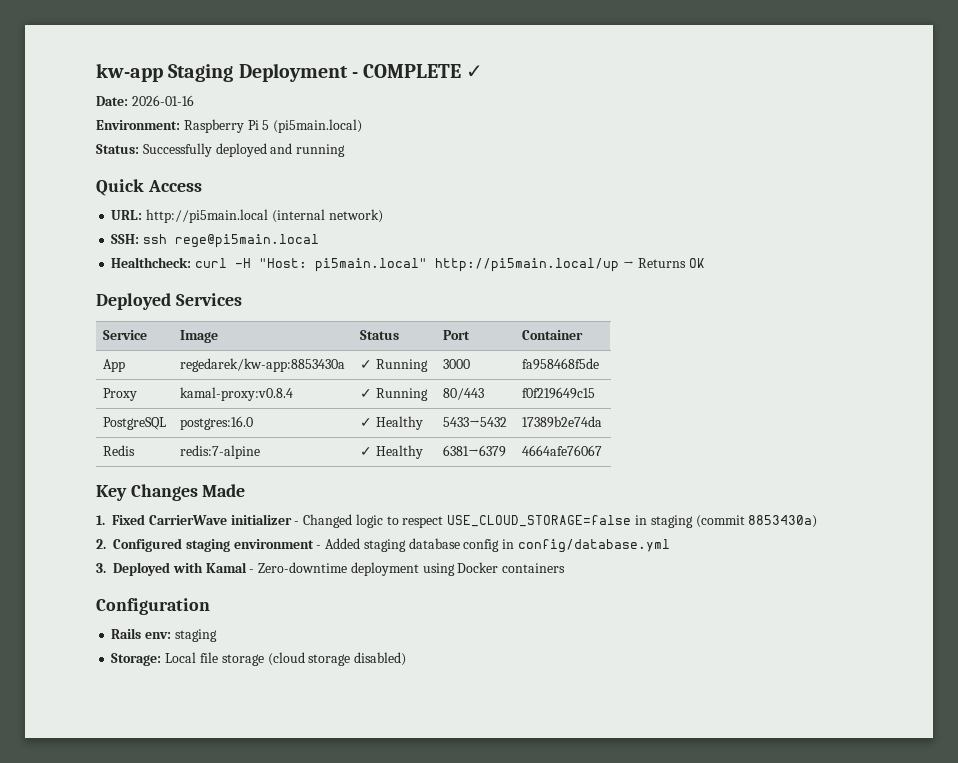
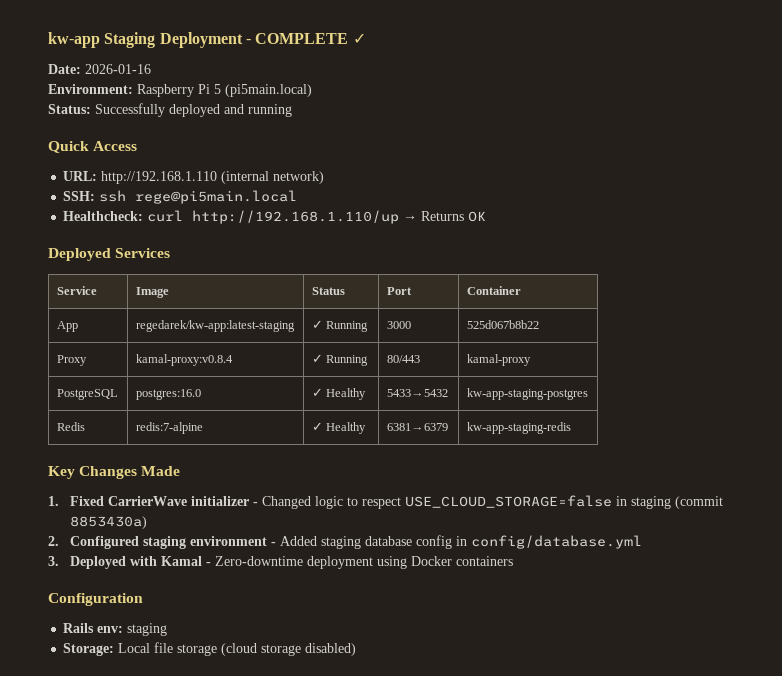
- URL: http://pi5main.local (internal network)
+ URL: http://192.168.1.110 (internal network)
- Healthcheck: curl -H "Host: pi5main.local" http://pi5main.local/up → Returns OK
+ Healthcheck: curl http://192.168.1.110/up → Returns OK
- App | regedarek/kw-app:8853430a | ✓ Running | 3000 | fa958468f5de
+ App | regedarek/kw-app:latest-staging | ✓ Running | 3000 | 525d067b8b22
- Proxy | kamal-proxy:v0.8.4 | ✓ Running | 80/443 | f0f219649c15
+ Proxy | kamal-proxy:v0.8.4 | ✓ Running | 80/443 | kamal-proxy
- PostgreSQL | postgres:16.0 | ✓ Healthy | 5433→5432 | 17389b2e74da
+ PostgreSQL | postgres:16.0 | ✓ Healthy | 5433→5432 | kw-app-staging-postgres
- Redis | redis:7-alpine | ✓ Healthy | 6381→6379 | 4664afe76067
+ Redis | redis:7-alpine | ✓ Healthy | 6381→6379 | kw-app-staging-redis

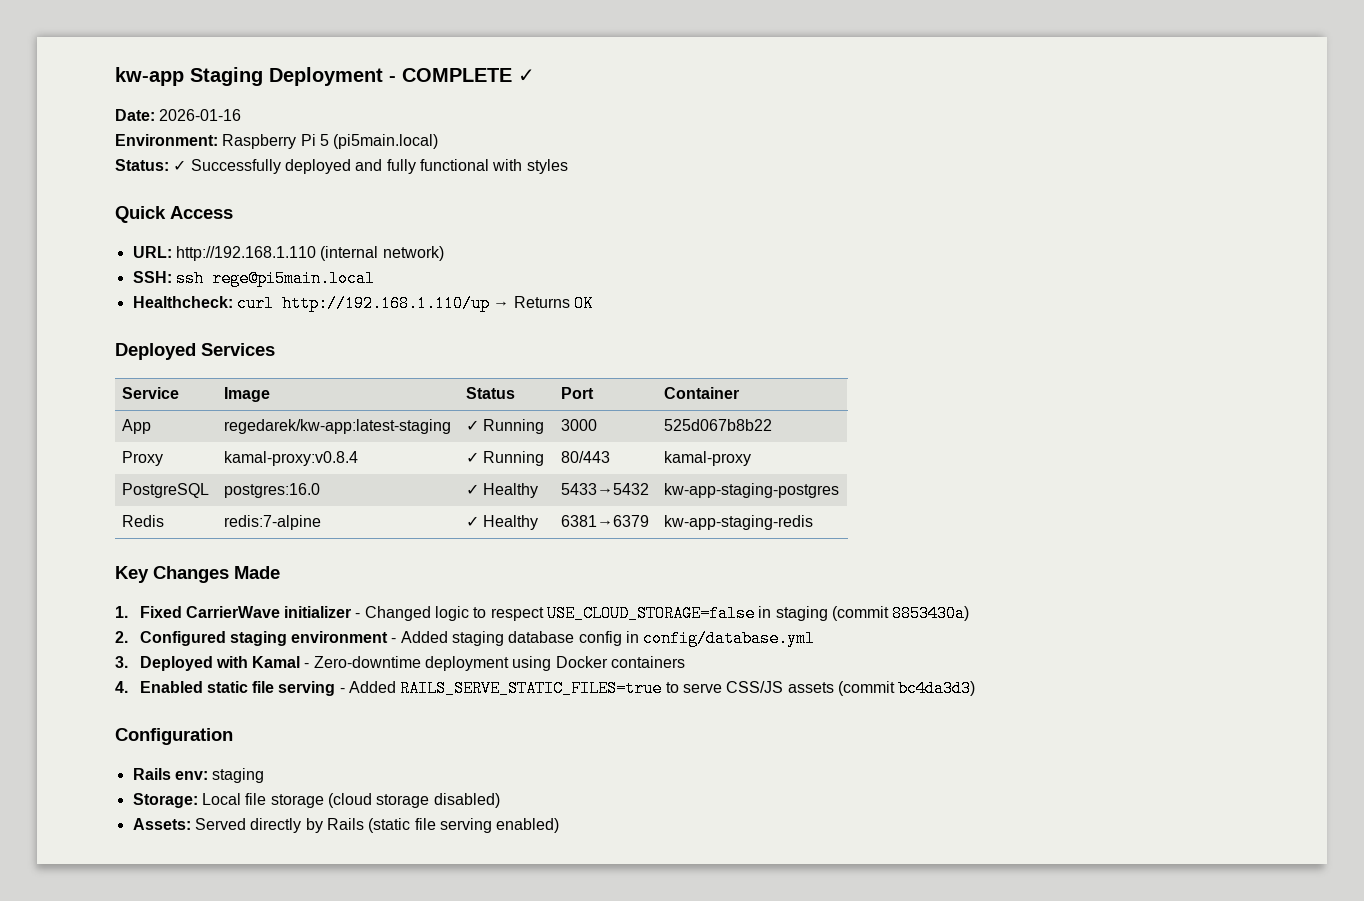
- Status: Successfully deployed and running
+ Status: ✓ Successfully deployed and fully functional with styles
+ 4. Enabled static file serving - Added RAILS_SERVE_STATIC_FILES=true to serve CSS/JS assets (commit bc4da3d3)
+ Assets: Served directly by Rails (static file serving enabled)

